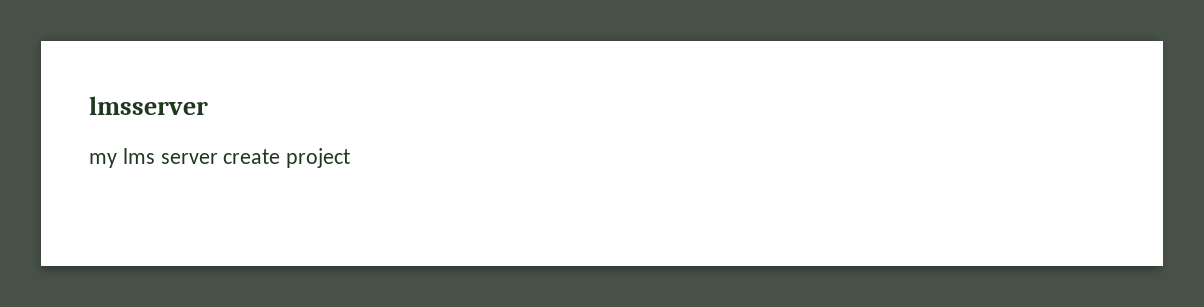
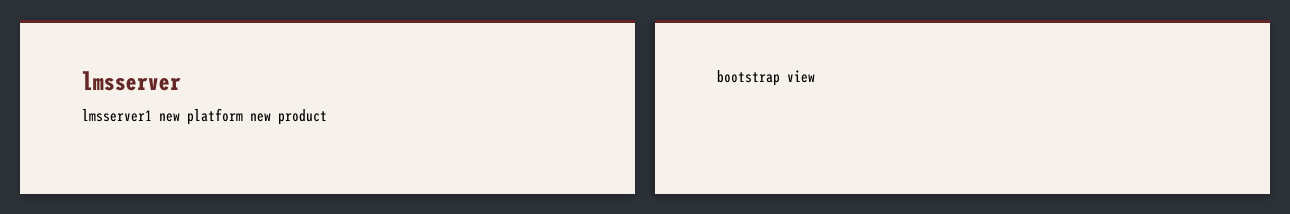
- my lms server create project
+ lmsserver1 new platform new product
+ bootstrap view

